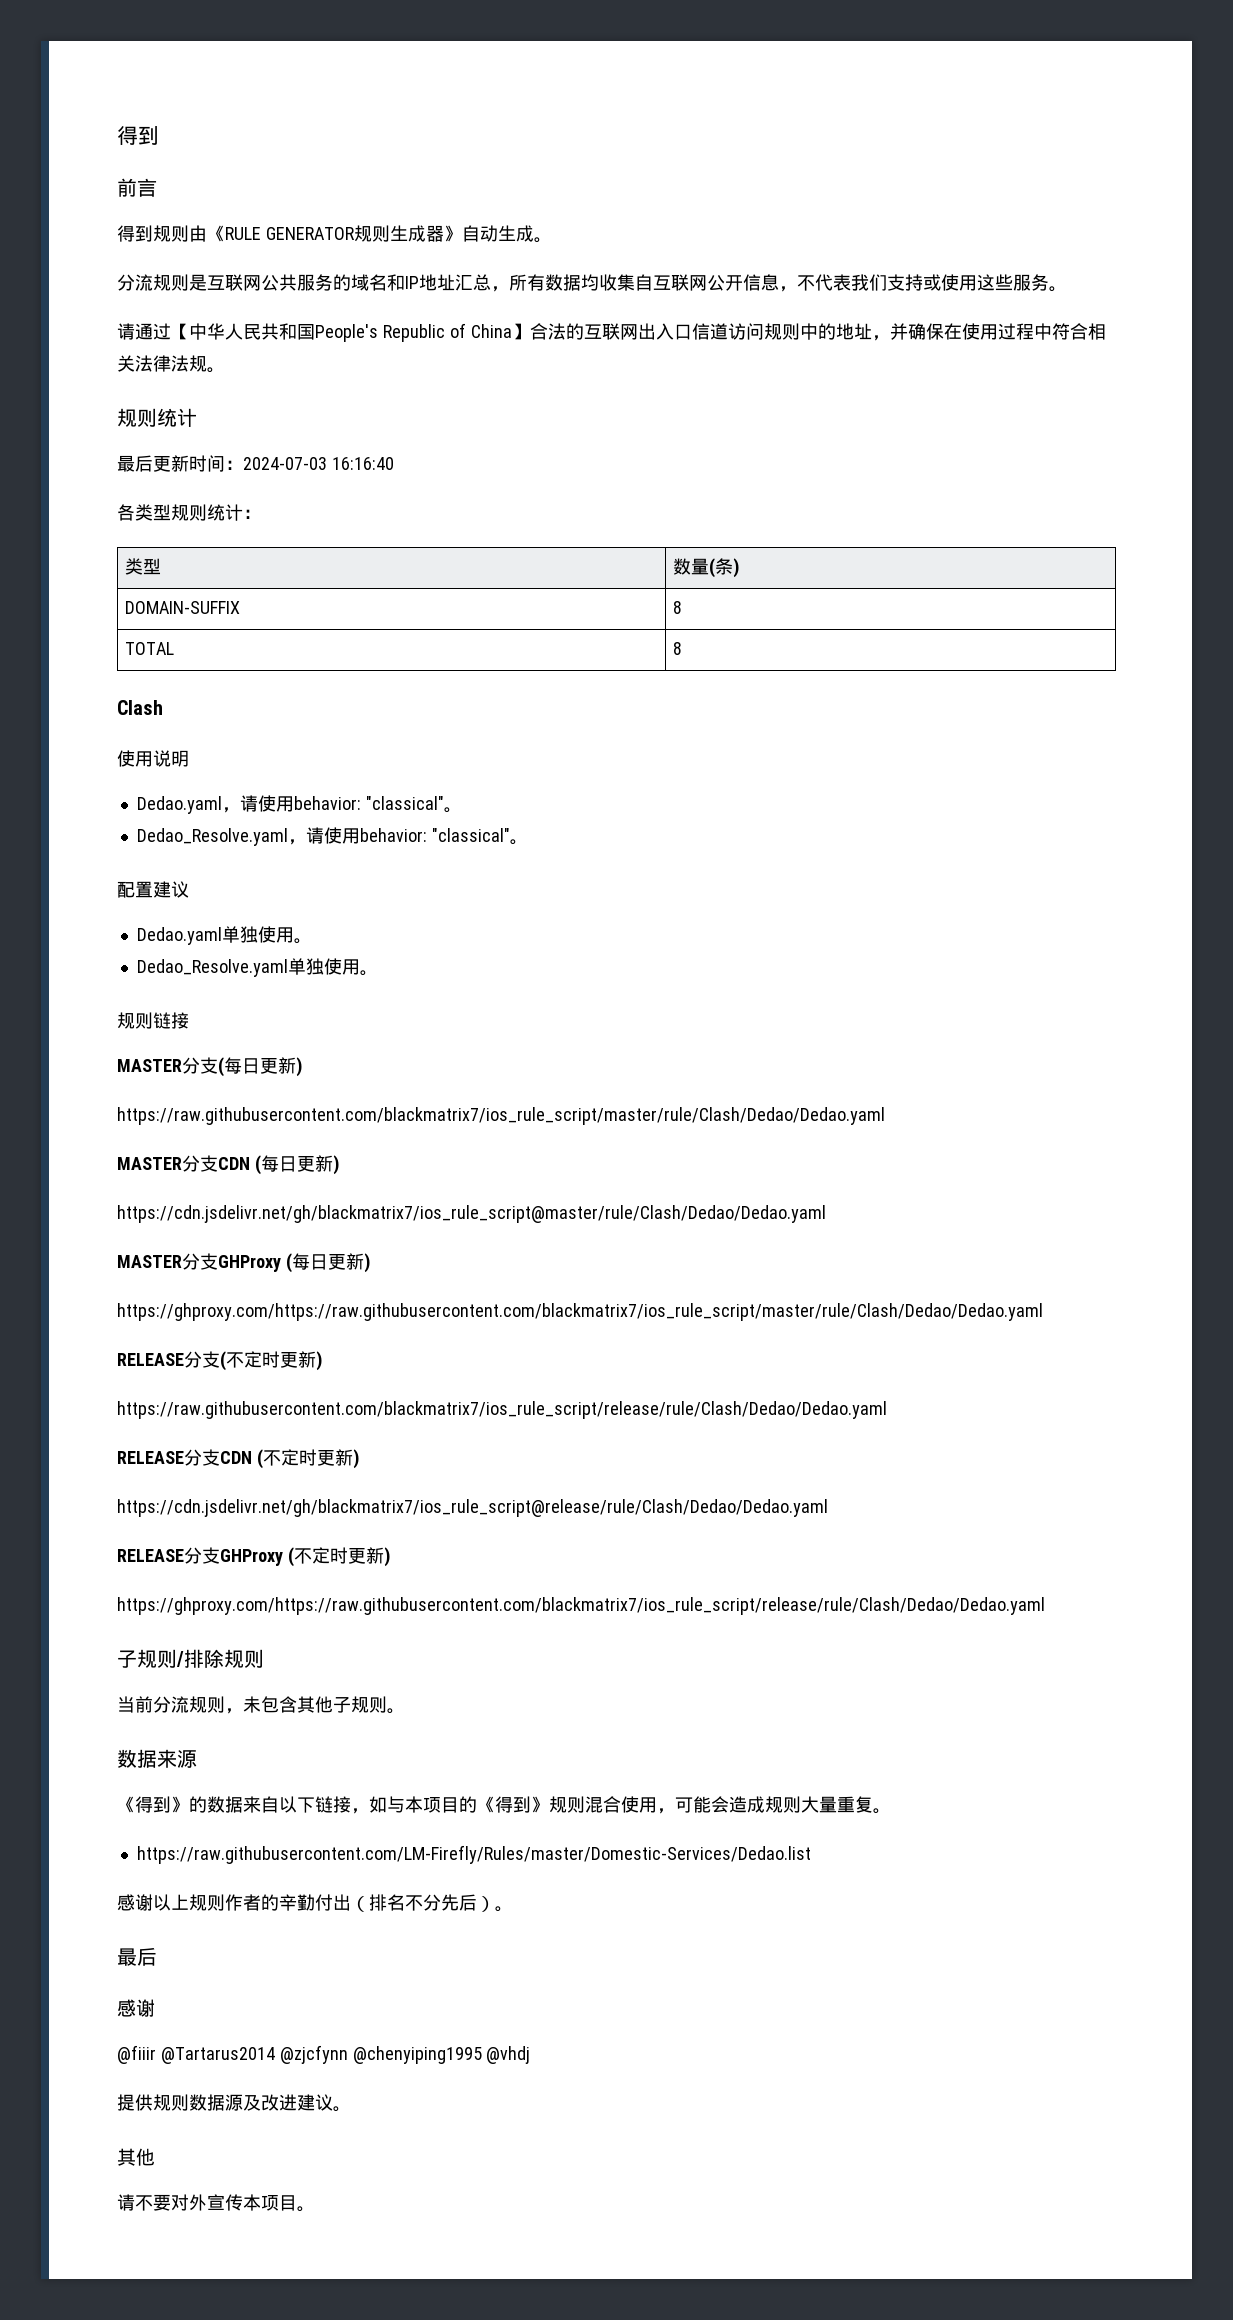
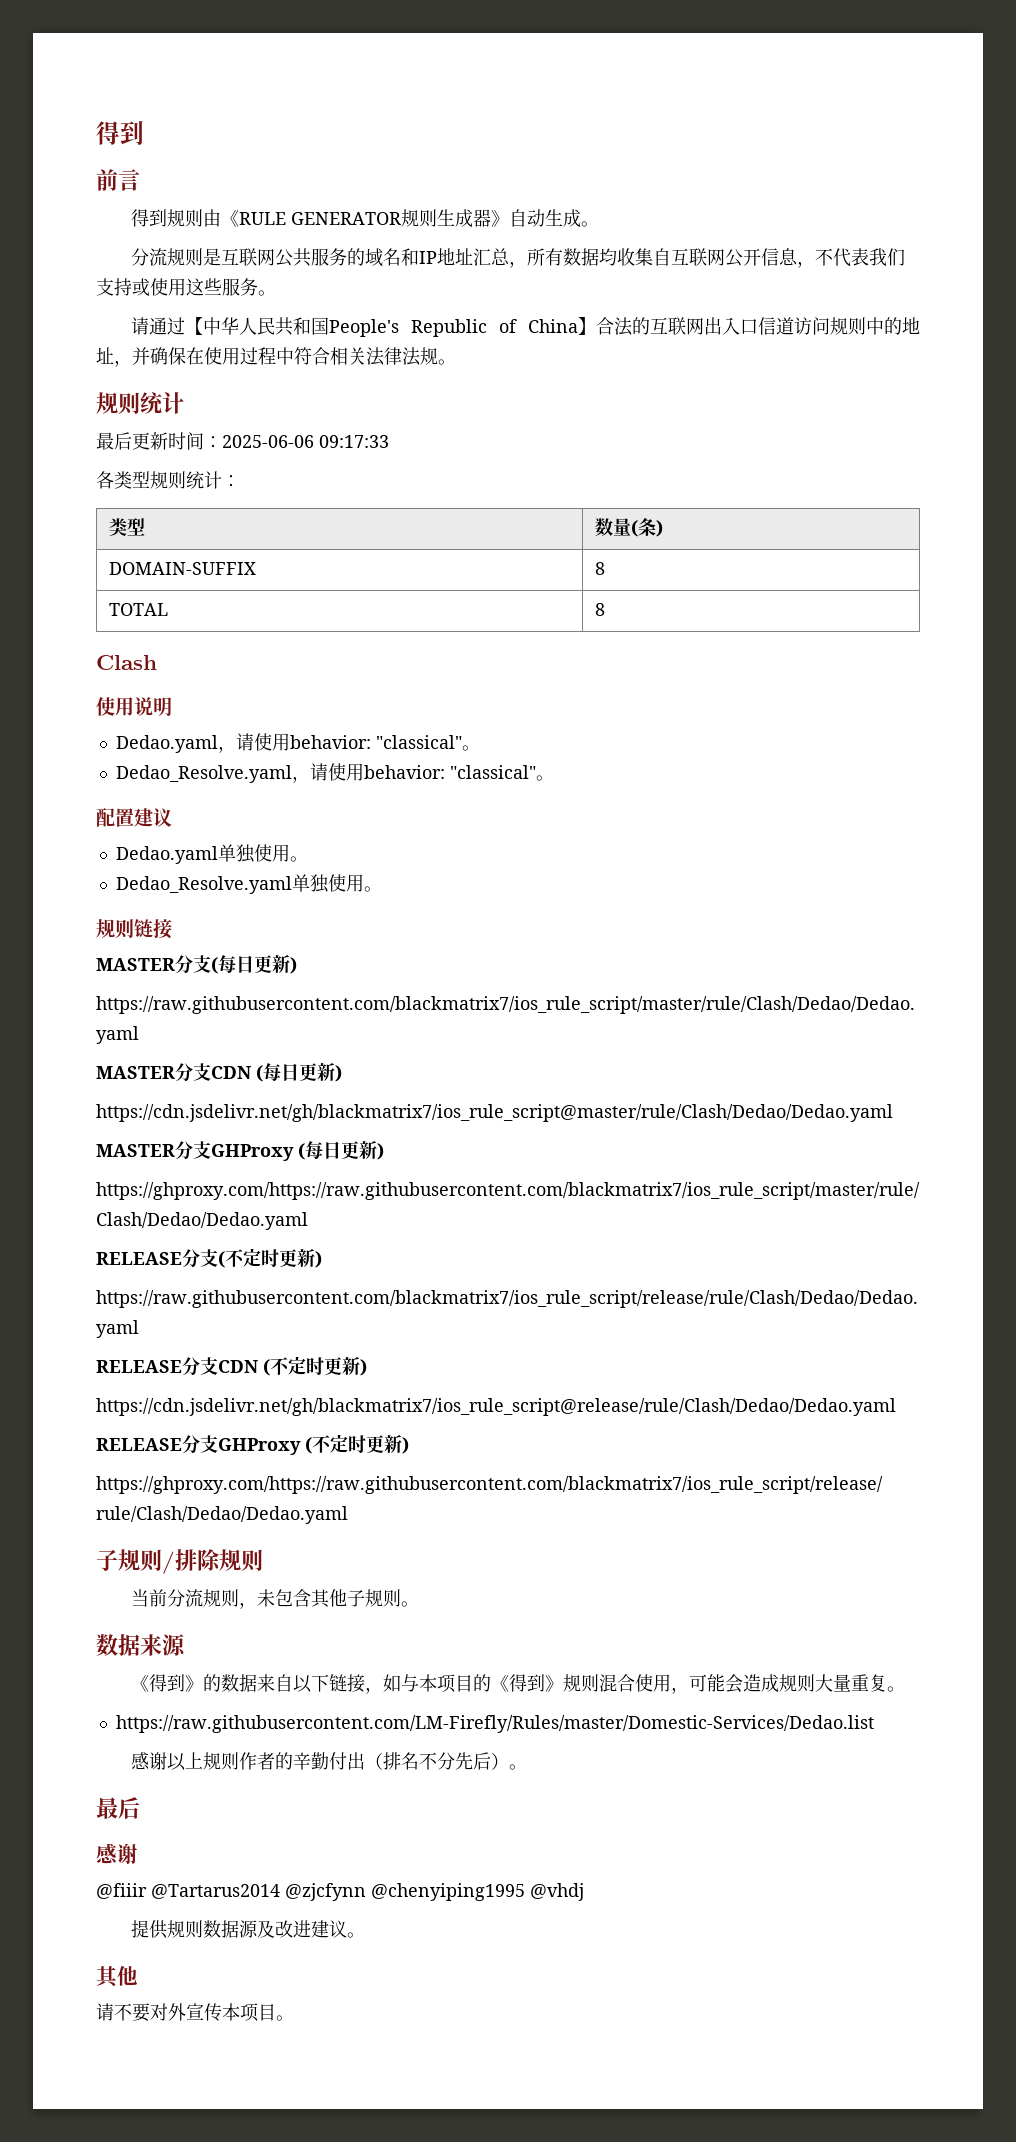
- 最后更新时间：2024-07-03 16:16:40
+ 最后更新时间：2025-06-06 09:17:33

